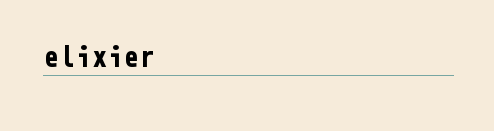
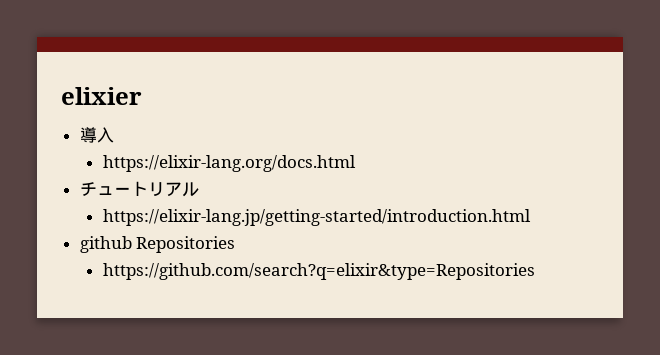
+ 導入
+ https://elixir-lang.org/docs.html
+ チュートリアル
+ https://elixir-lang.jp/getting-started/introduction.html
+ github Repositories
+ https://github.com/search?q=elixir&type=Repositories

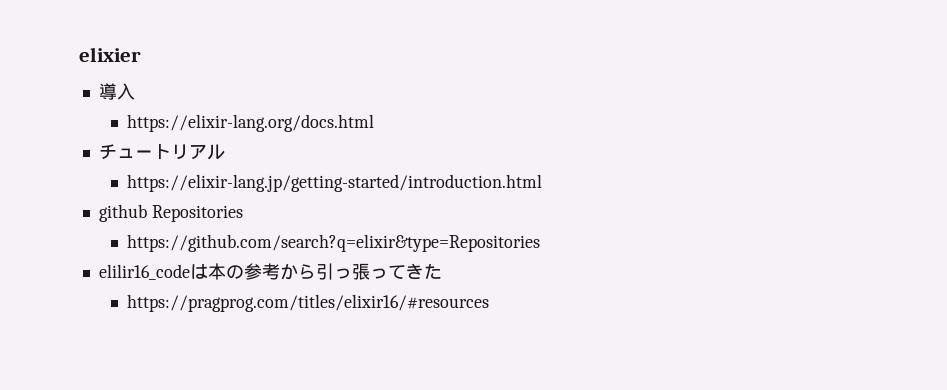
+ elilir16_codeは本の参考から引っ張ってきた
+ https://pragprog.com/titles/elixir16/#resources

